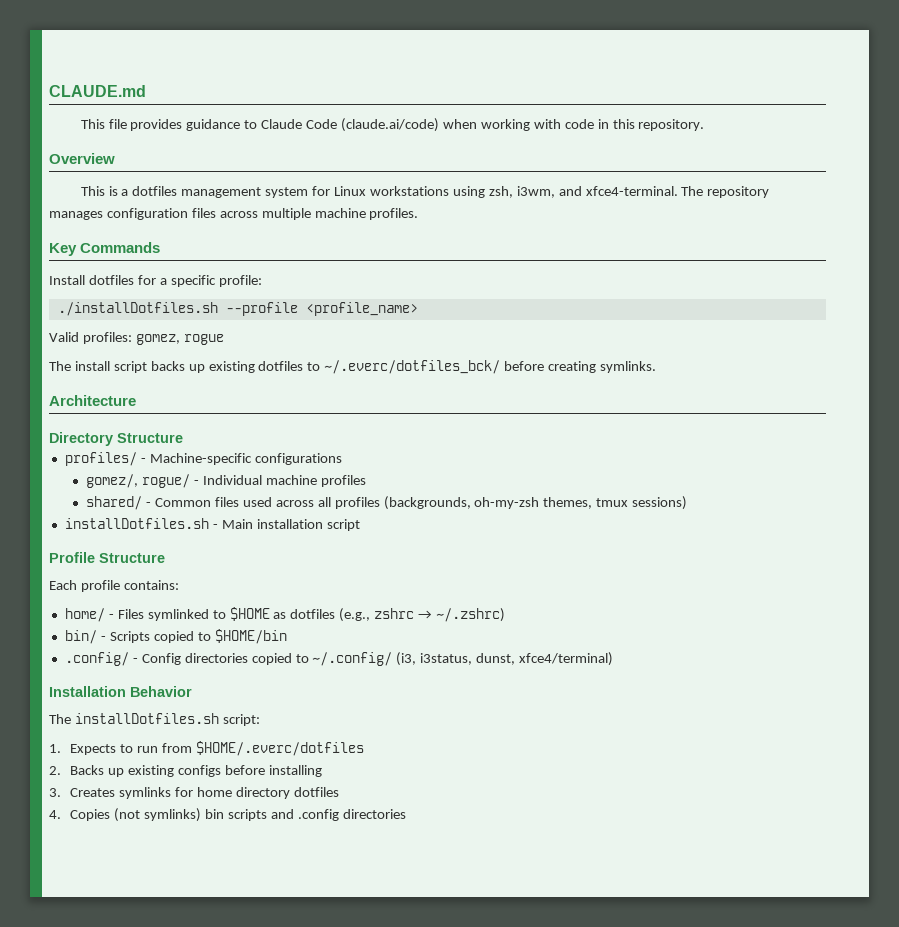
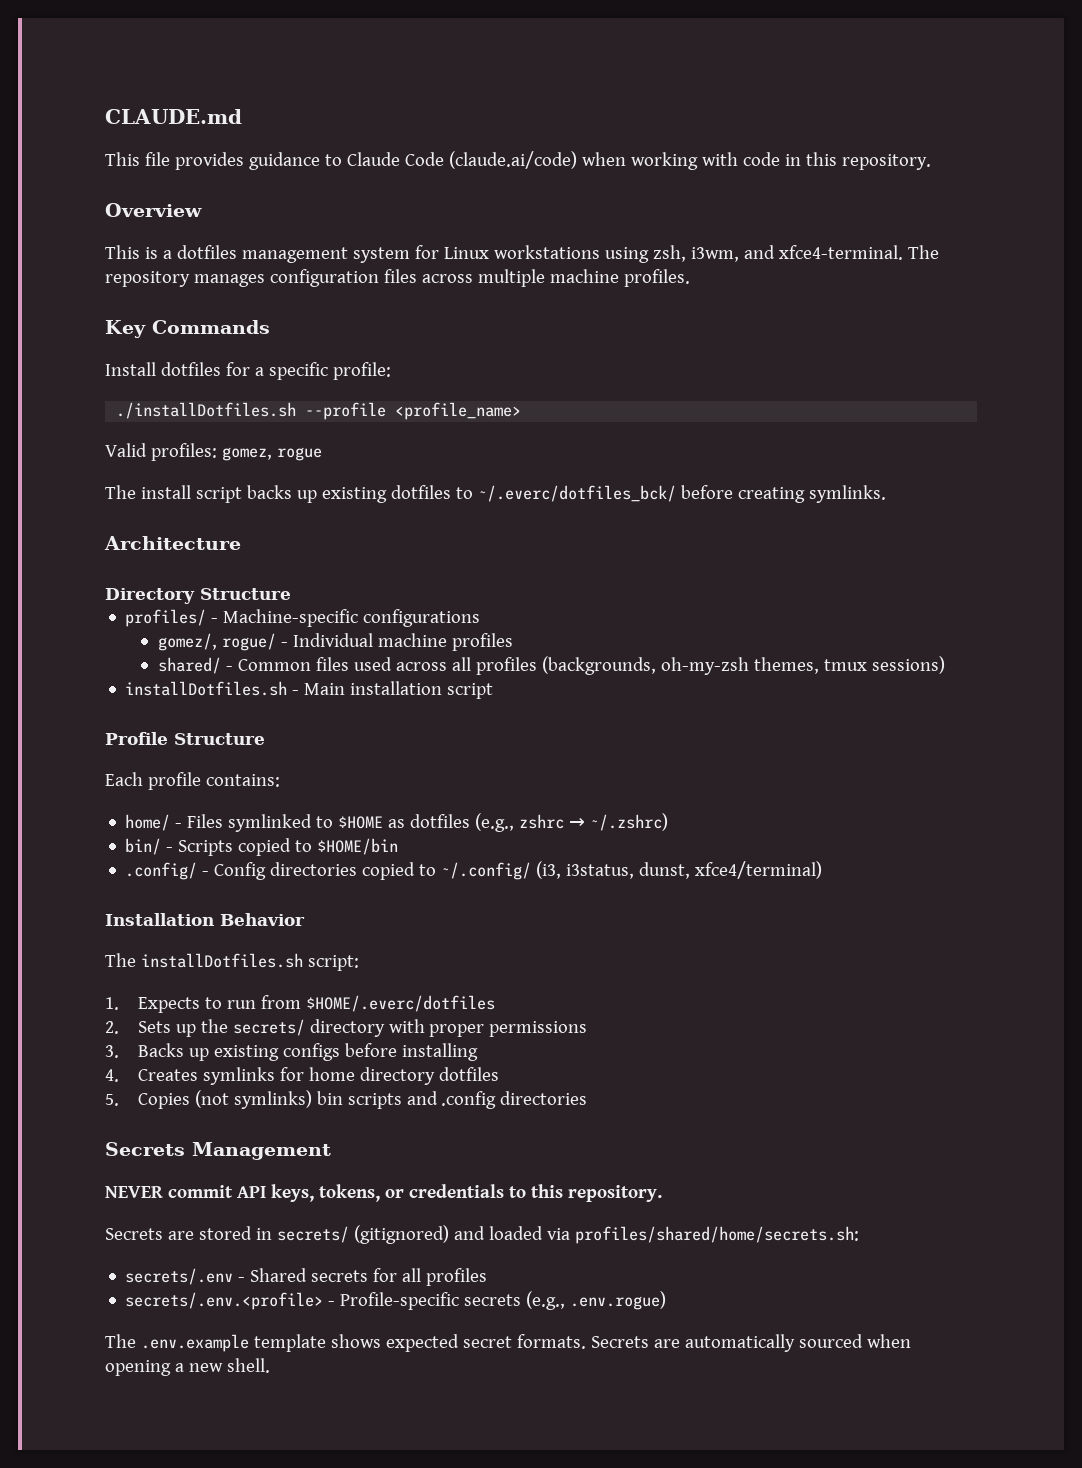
- 2. Backs up existing configs before installing
+ 2. Sets up the secrets/ directory with proper permissions
+ 3. Backs up existing configs before installing
- 3. Creates symlinks for home directory dotfiles
+ 4. Creates symlinks for home directory dotfiles
- 4. Copies (not symlinks) bin scripts and .config directories
+ 5. Copies (not symlinks) bin scripts and .config directories
+ Secrets Management
+ NEVER commit API keys, tokens, or credentials to this repository.
+ Secrets are stored in secrets/ (gitignored) and loaded via profiles/shared/home/secrets.sh:
+ secrets/.env - Shared secrets for all profiles
+ secrets/.env.<profile> - Profile-specific secrets (e.g., .env.rogue)
+ The .env.example template shows expected secret formats. Secrets are automatically sourced when opening a new shell.

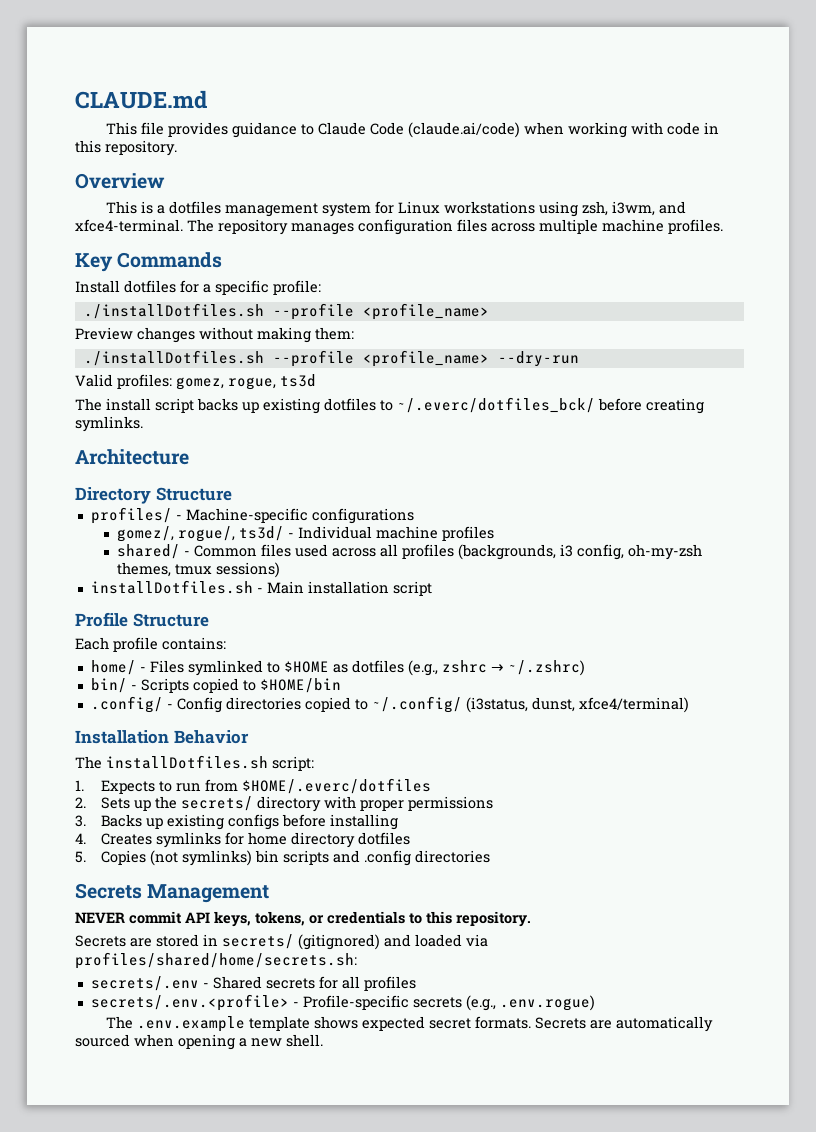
+ Preview changes without making them:
+ ./installDotfiles.sh --profile <profile_name> --dry-run
- Valid profiles: gomez, rogue
+ Valid profiles: gomez, rogue, ts3d
- gomez/, rogue/ - Individual machine profiles
+ gomez/, rogue/, ts3d/ - Individual machine profiles
- shared/ - Common files used across all profiles (backgrounds, oh-my-zsh themes, tmux sessions)
+ shared/ - Common files used across all profiles (backgrounds, i3 config, oh-my-zsh themes, tmux sessions)
- .config/ - Config directories copied to ~/.config/ (i3, i3status, dunst, xfce4/terminal)
+ .config/ - Config directories copied to ~/.config/ (i3status, dunst, xfce4/terminal)

